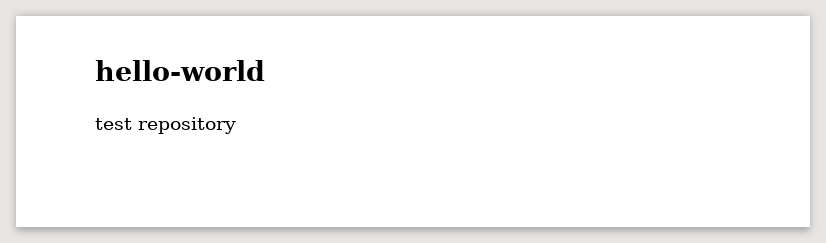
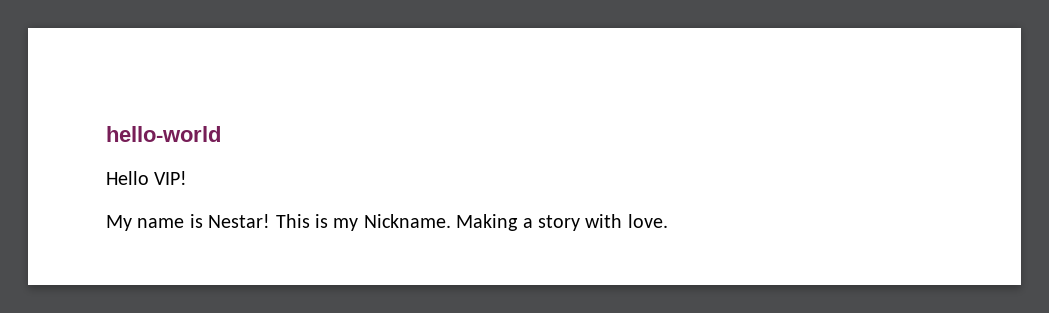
- test repository
+ Hello VIP!
+ My name is Nestar! This is my Nickname. Making a story with love.

